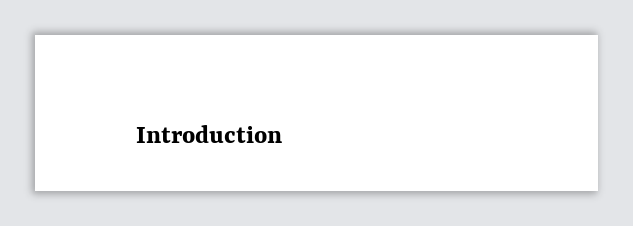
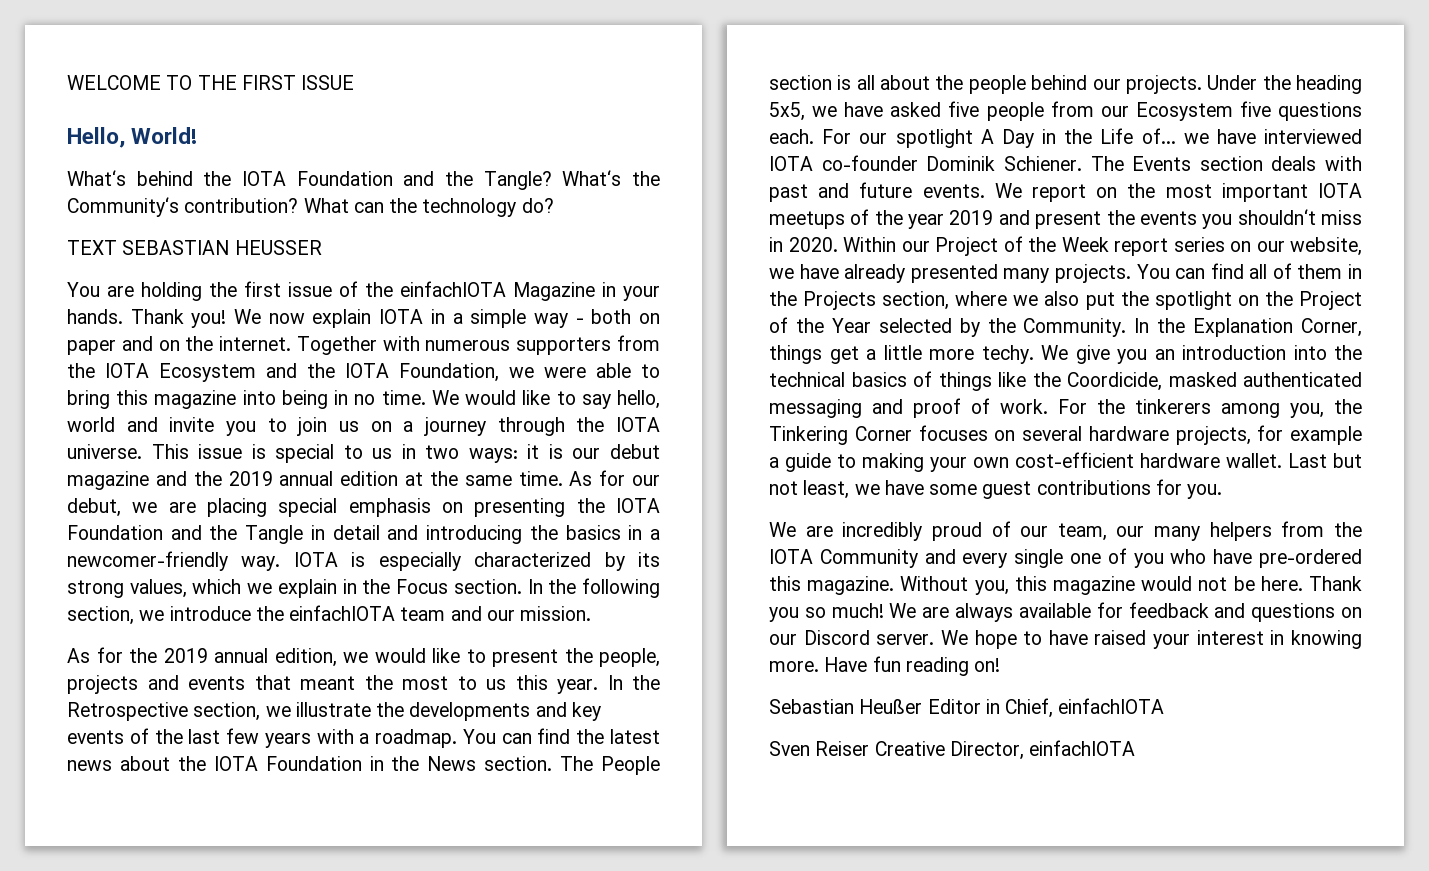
- Introduction
+ WELCOME TO THE FIRST ISSUE
+ Hello, World!
+ What‘s behind the IOTA Foundation and the Tangle? What‘s the Community‘s contribution? What can the technology do?
+ TEXT SEBASTIAN HEUSSER
+ You are holding the first issue of the einfachIOTA Magazine in your hands. Thank you! We now explain IOTA in a simple way - both on paper and on the internet. Together with numerous supporters from the IOTA Ecosystem and the IOTA Foundation, we were able to bring this magazine into being in no time. We would like to say hello, world and invite you to join us on a journey through the IOTA universe. This issue is special to us in two ways: it is our debut magazine and the 2019 annual edition at the same time. As for our debut, we are placing special emphasis on presenting the IOTA Foundation and the Tangle in detail and introducing the basics in a newcomer-friendly way. IOTA is especially characterized by its strong values, which we explain in the Focus section. In the following section, we introduce the einfachIOTA team and our mission.
+ As for the 2019 annual edition, we would like to present the people, projects and events that meant the most to us this year. In the Retrospective section, we illustrate the developments and key events of the last few years with a roadmap. You can find the latest news about the IOTA Foundation in the News section. The People section is all about the people behind our projects. Under the heading 5x5, we have asked five people from our Ecosystem five questions each. For our spotlight A Day in the Life of... we have interviewed IOTA co-founder Dominik Schiener. The Events section deals with past and future events. We report on the most important IOTA meetups of the year 2019 and present the events you shouldn‘t miss in 2020. Within our Project of the Week report series on our website, we have already presented many projects. You can find all of them in the Projects section, where we also put the spotlight on the Project of the Year selected by the Community. In the Explanation Corner, things get a little more techy. We give you an introduction into the technical basics of things like the Coordicide, masked authenticated messaging and proof of work. For the tinkerers among you, the Tinkering Corner focuses on several hardware projects, for example a guide to making your own cost-efficient hardware wallet. Last but not least, we have some guest contributions for you.
+ We are incredibly proud of our team, our many helpers from the IOTA Community and every single one of you who have pre-ordered this magazine. Without you, this magazine would not be here. Thank you so much! We are always available for feedback and questions on our Discord server. We hope to have raised your interest in knowing more. Have fun reading on!
+ Sebastian Heußer Editor in Chief, einfachIOTA
+ Sven Reiser Creative Director, einfachIOTA

